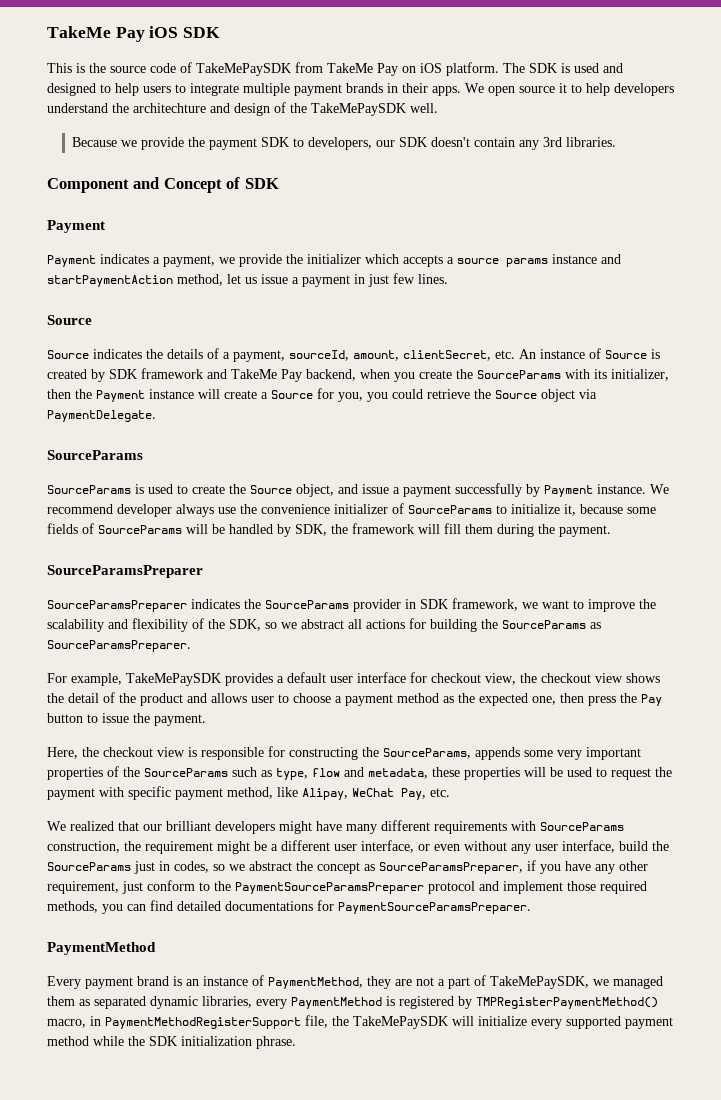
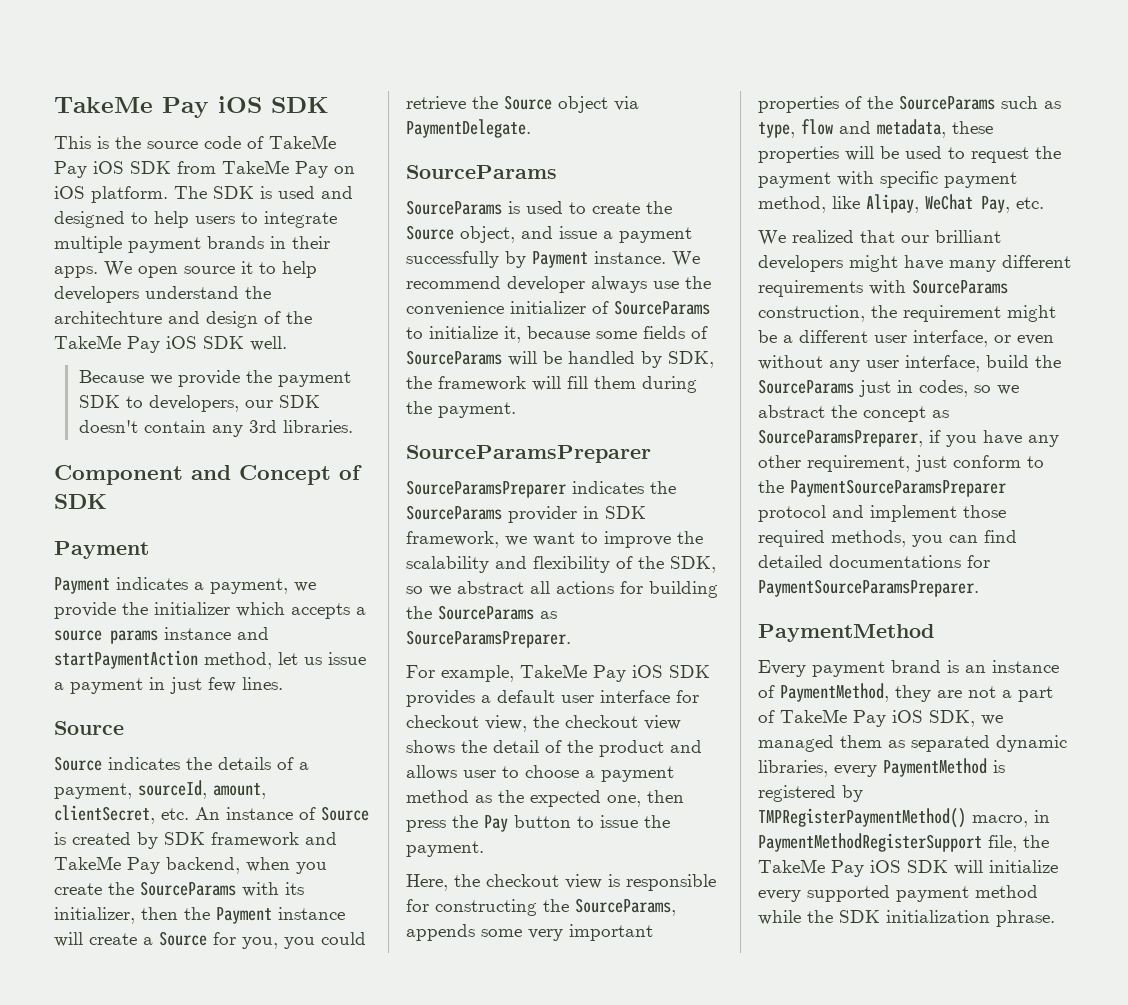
- This is the source code of TakeMePaySDK from TakeMe Pay on iOS platform.
+ This is the source code of TakeMe Pay iOS SDK from TakeMe Pay on iOS platform.
- We open source it to help developers understand the architechture and design of the TakeMePaySDK well.
+ We open source it to help developers understand the architechture and design of the TakeMe Pay iOS SDK well.
- For example, TakeMePaySDK provides a default user interface for checkout view, the checkout view shows the detail of the product and allows user to choose a payment method as the expected one, then press the Pay button to issue the payment.
+ For example, TakeMe Pay iOS SDK provides a default user interface for checkout view, the checkout view shows the detail of the product and allows user to choose a payment method as the expected one, then press the Pay button to issue the payment.
- Every payment brand is an instance of PaymentMethod, they are not a part of TakeMePaySDK, we managed them as separated dynamic libraries, every PaymentMethod is registered by TMPRegisterPaymentMethod() macro, in PaymentMethodRegisterSupport file, the TakeMePaySDK will initialize every supported payment method while the SDK initialization phrase.
+ Every payment brand is an instance of PaymentMethod, they are not a part of TakeMe Pay iOS SDK, we managed them as separated dynamic libraries, every PaymentMethod is registered by TMPRegisterPaymentMethod() macro, in PaymentMethodRegisterSupport file, the TakeMe Pay iOS SDK will initialize every supported payment method while the SDK initialization phrase.

